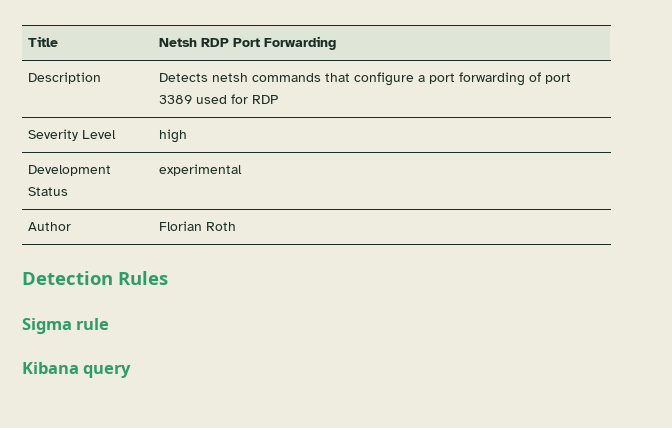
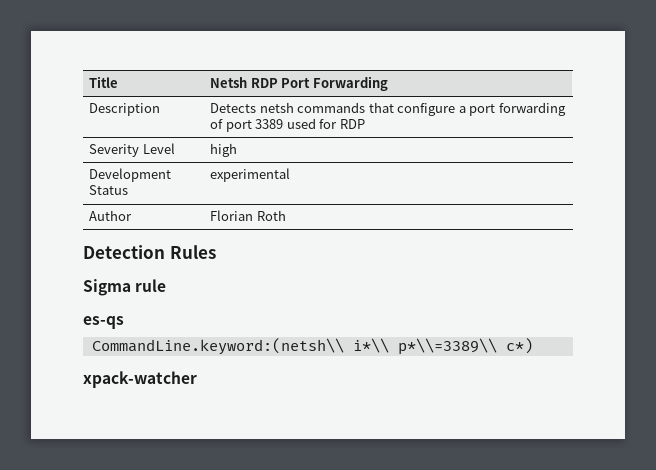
- Kibana query
+ es-qs
+ CommandLine.keyword:(netsh\\ i*\\ p*\\=3389\\ c*)
+ xpack-watcher

